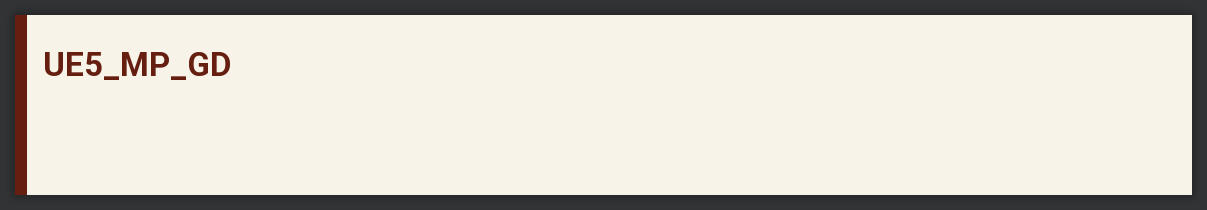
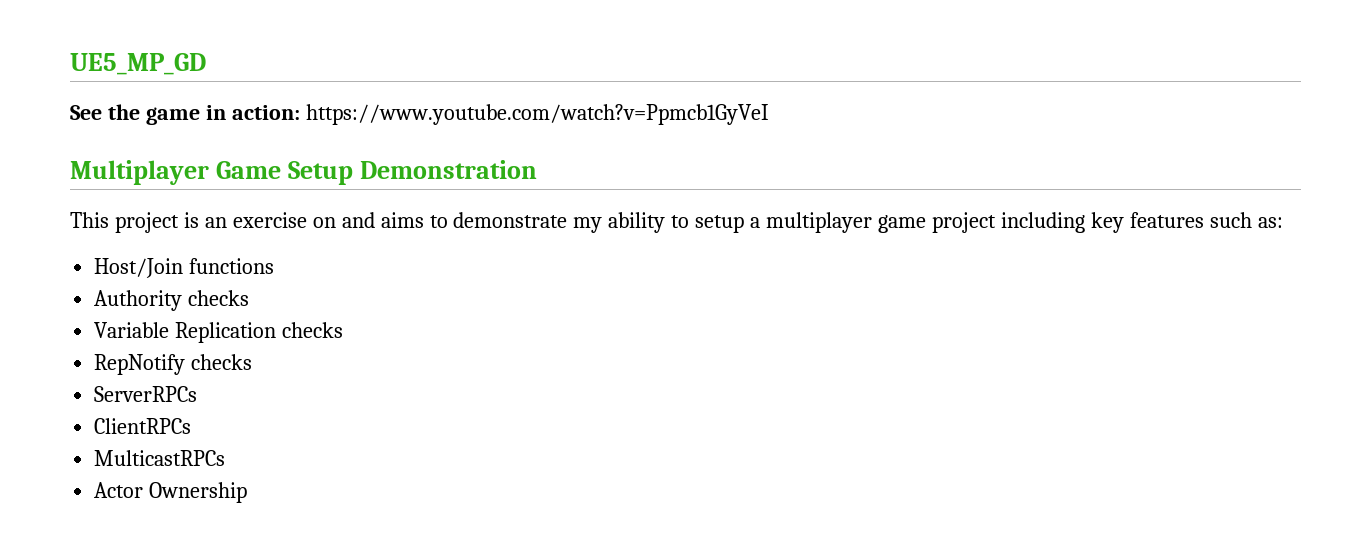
+ See the game in action: https://www.youtube.com/watch?v=Ppmcb1GyVeI
+ Multiplayer Game Setup Demonstration
+ This project is an exercise on and aims to demonstrate my ability to setup a multiplayer game project including key features such as:
+ Host/Join functions
+ Authority checks
+ Variable Replication checks
+ RepNotify checks
+ ServerRPCs
+ ClientRPCs
+ MulticastRPCs
+ Actor Ownership

